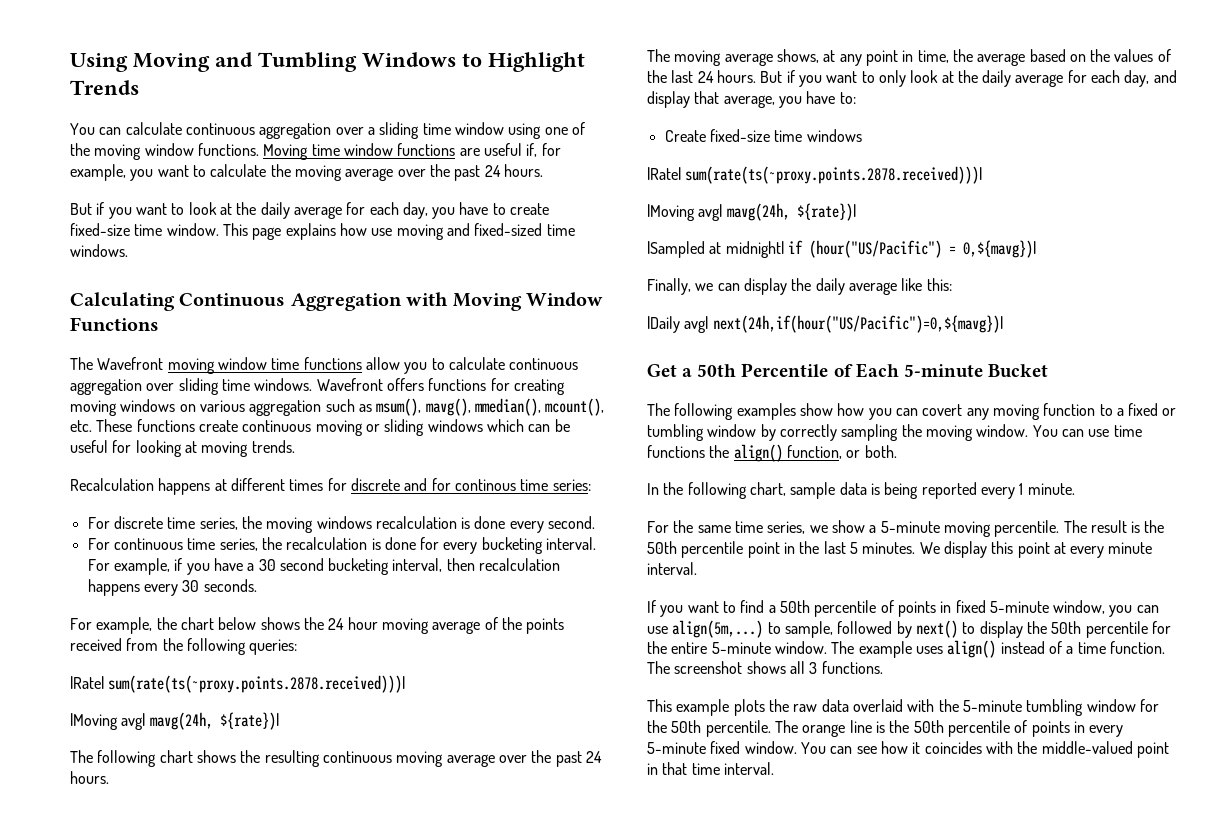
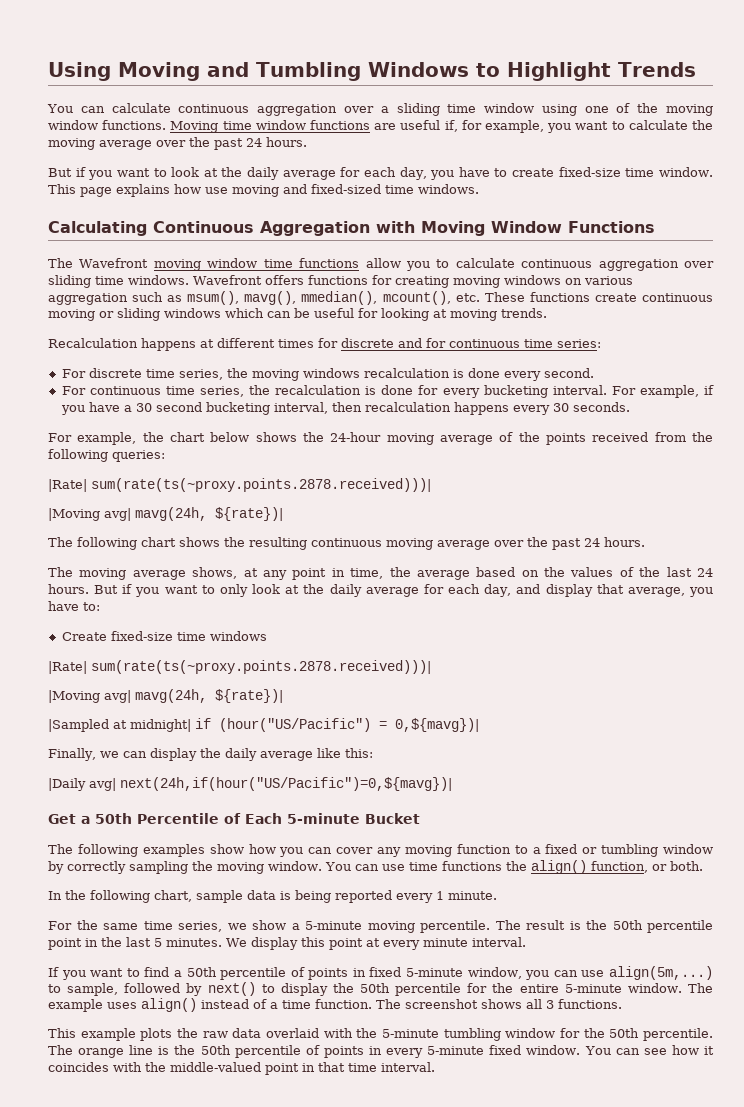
- Recalculation happens at different times for discrete and for continous time series:
+ Recalculation happens at different times for discrete and for continuous time series:
- For example, the chart below shows the 24 hour moving average of the points received from the following queries:
+ For example, the chart below shows the 24-hour moving average of the points received from the following queries:
- The following examples show how you can covert any moving function to a fixed or tumbling window by correctly sampling the moving window.
+ The following examples show how you can cover any moving function to a fixed or tumbling window by correctly sampling the moving window.

